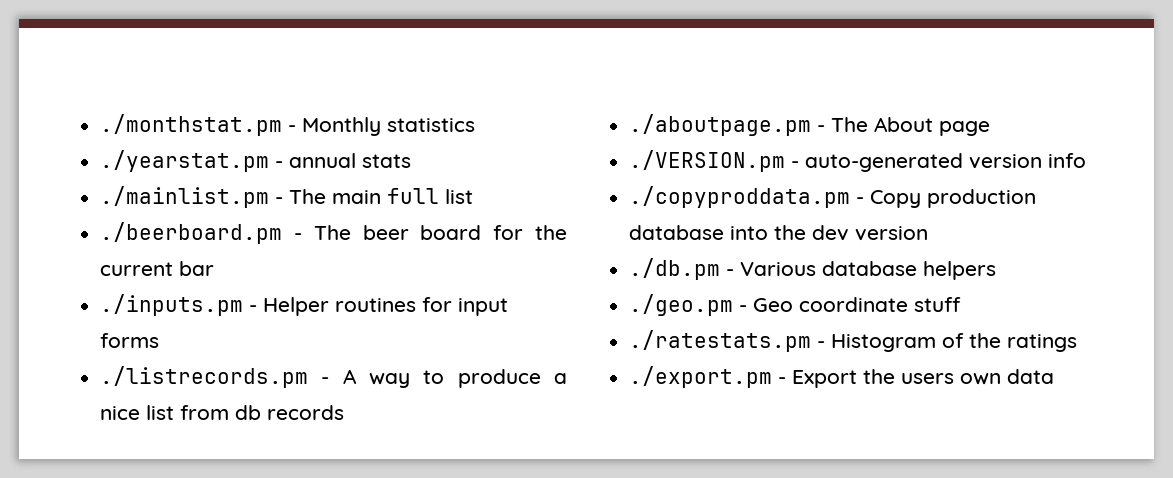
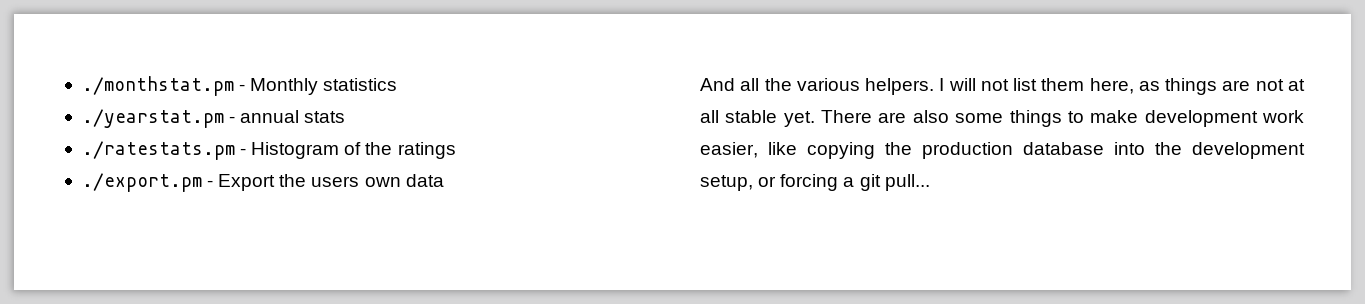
- ./mainlist.pm - The main full list
- ./beerboard.pm - The beer board for the current bar
- ./inputs.pm - Helper routines for input forms
- ./listrecords.pm - A way to produce a nice list from db records
- ./aboutpage.pm - The About page
- ./VERSION.pm - auto-generated version info
- ./copyproddata.pm - Copy production database into the dev version
- ./db.pm - Various database helpers
- ./geo.pm - Geo coordinate stuff
+ And all the various helpers. I will not list them here, as things are not at all stable yet. There are also some things to make development work easier, like copying the production database into the development setup, or forcing a git pull...

